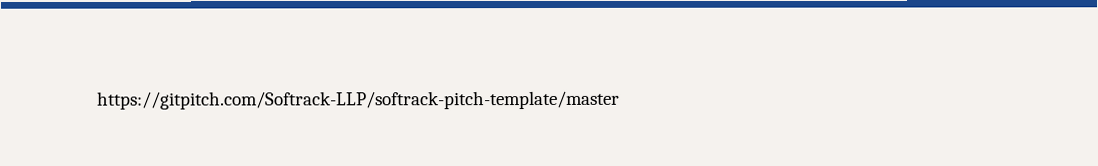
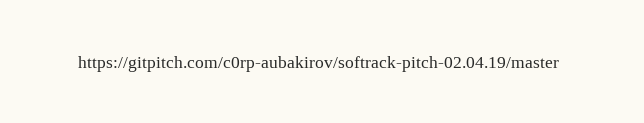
- https://gitpitch.com/Softrack-LLP/softrack-pitch-template/master
+ https://gitpitch.com/c0rp-aubakirov/softrack-pitch-02.04.19/master

